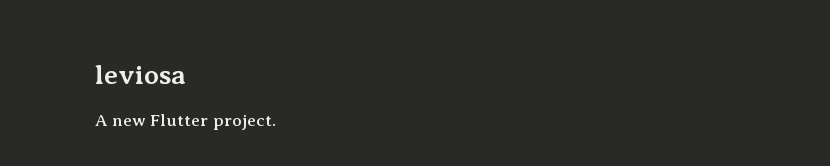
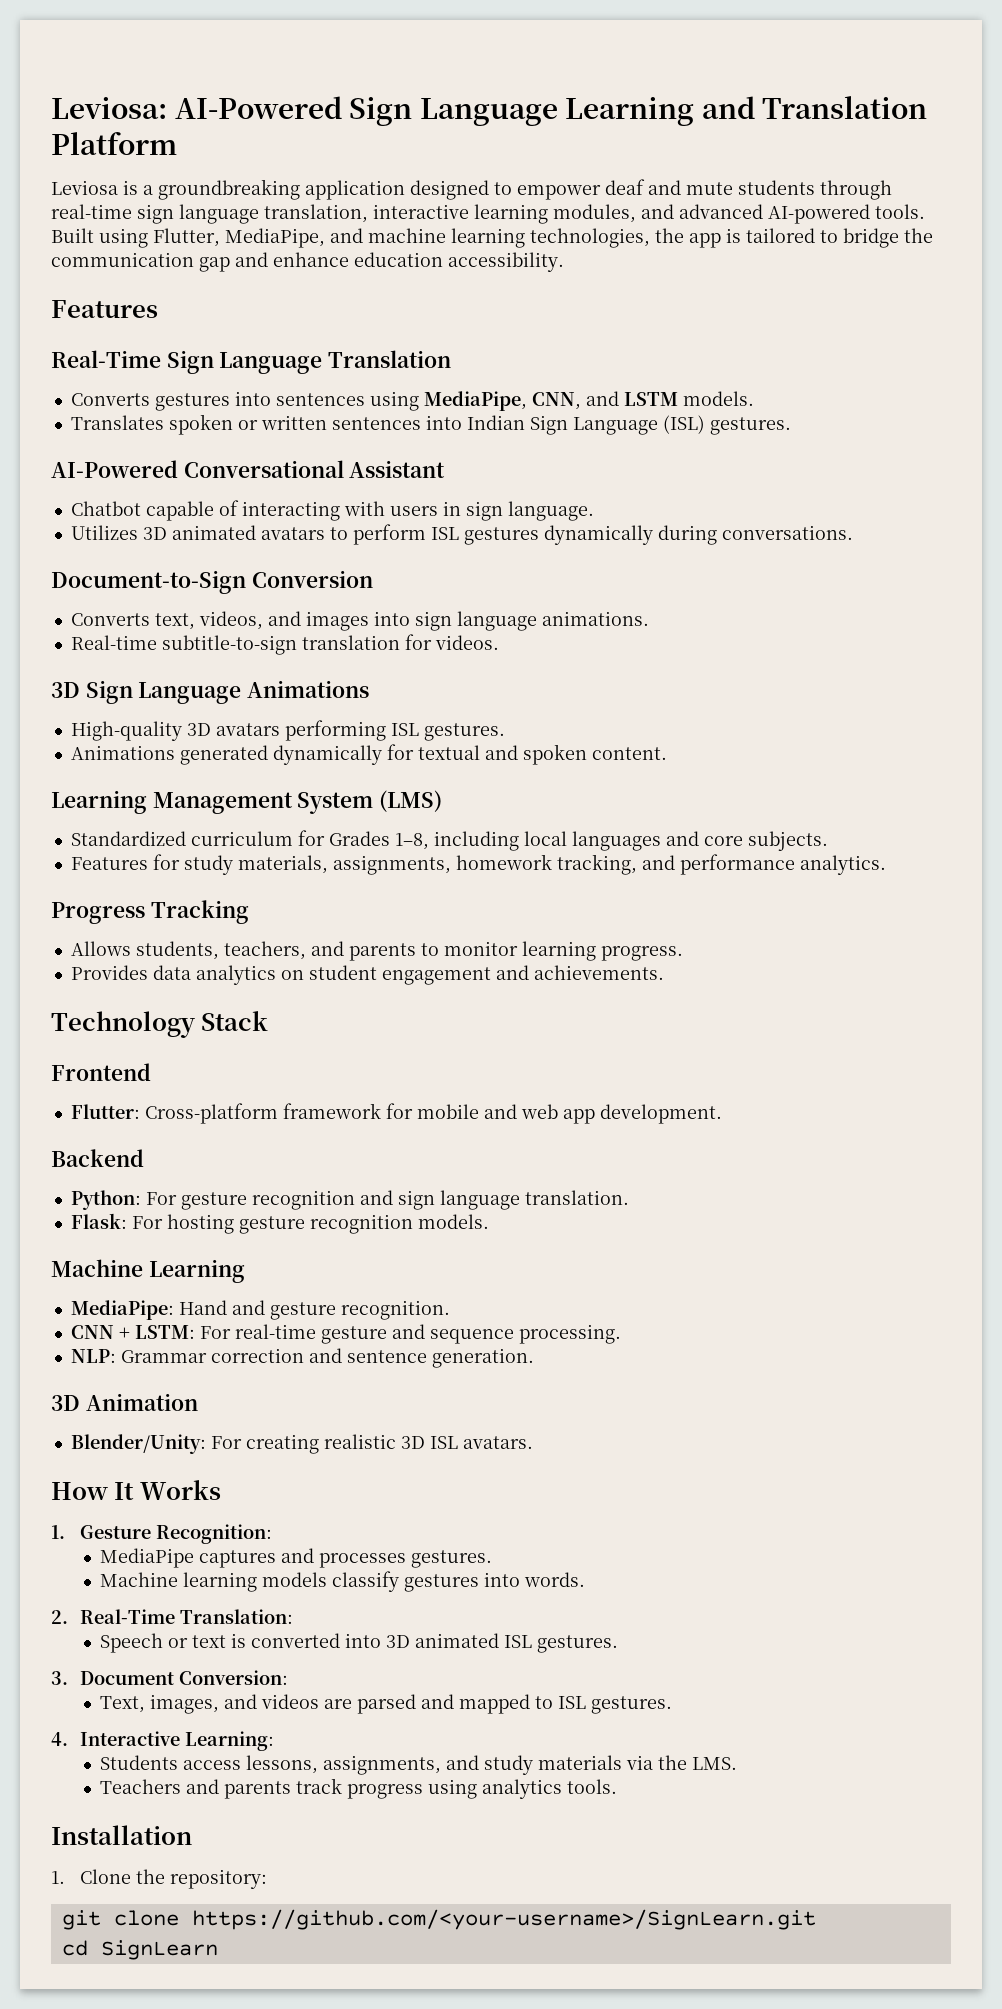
- leviosa
- A new Flutter project.
+ Leviosa: AI-Powered Sign Language Learning and Translation Platform
+ Leviosa is a groundbreaking application designed to empower deaf and mute students through real-time sign language translation, interactive learning modules, and advanced AI-powered tools. Built using Flutter, MediaPipe, and machine learning technologies, the app is tailored to bridge the communication gap and enhance education accessibility.
+ Features
+ Real-Time Sign Language Translation
+ Converts gestures into sentences using MediaPipe, CNN, and LSTM models.
+ Translates spoken or written sentences into Indian Sign Language (ISL) gestures.
+ AI-Powered Conversational Assistant
+ Chatbot capable of interacting with users in sign language.
+ Utilizes 3D animated avatars to perform ISL gestures dynamically during conversations.
+ Document-to-Sign Conversion
+ Converts text, videos, and images into sign language animations.
+ Real-time subtitle-to-sign translation for videos.
+ 3D Sign Language Animations
+ High-quality 3D avatars performing ISL gestures.
+ Animations generated dynamically for textual and spoken content.
+ Learning Management System (LMS)
+ Standardized curriculum for Grades 1–8, including local languages and core subjects.
+ Features for study materials, assignments, homework tracking, and performance analytics.
+ Progress Tracking
+ Allows students, teachers, and parents to monitor learning progress.
+ Provides data analytics on student engagement and achievements.
+ Technology Stack
+ Frontend
+ Flutter: Cross-platform framework for mobile and web app development.
+ Backend
+ Python: For gesture recognition and sign language translation.
+ Flask: For hosting gesture recognition models.
+ Machine Learning
+ MediaPipe: Hand and gesture recognition.
+ CNN + LSTM: For real-time gesture and sequence processing.
+ NLP: Grammar correction and sentence generation.
+ 3D Animation
+ Blender/Unity: For creating realistic 3D ISL avatars.
+ How It Works
+ 1. Gesture Recognition:
+ MediaPipe captures and processes gestures.
+ Machine learning models classify gestures into words.
+ 2. Real-Time Translation:
+ Speech or text is converted into 3D animated ISL gestures.
+ 3. Document Conversion:
+ Text, images, and videos are parsed and mapped to ISL gestures.
+ 4. Interactive Learning:
+ Students access lessons, assignments, and study materials via the LMS.
+ Teachers and parents track progress using analytics tools.
+ Installation
+ 1. Clone the repository:
+ git clone https://github.com/<your-username>/SignLearn.git
+ cd SignLearn

